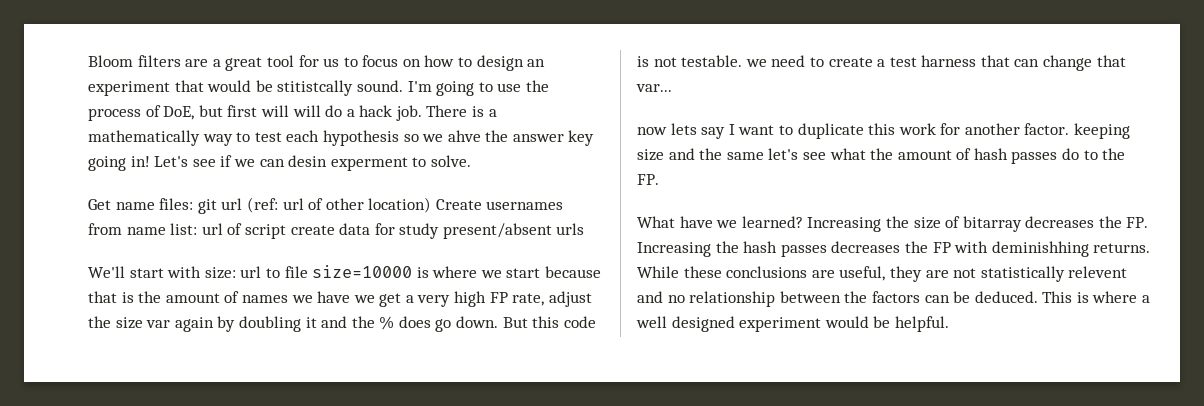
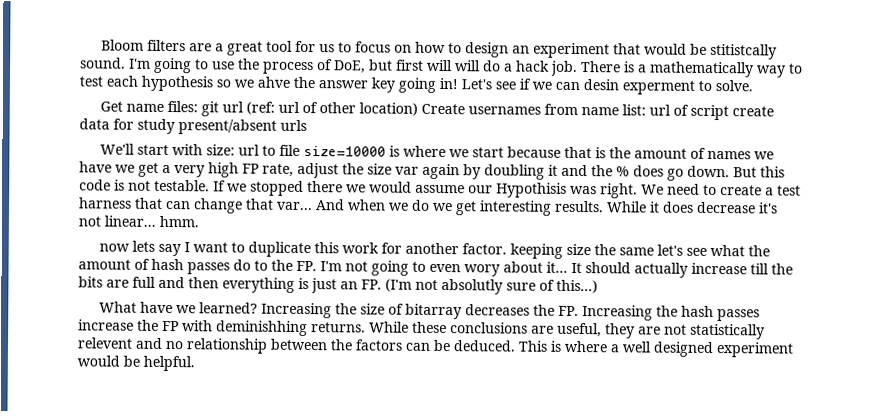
- But this code is not testable. we need to create a test harness that can change that var...
+ But this code is not testable. If we stopped there we would assume our Hypothisis was right. We need to create a test harness that can change that var... And when we do we get interesting results. While it does decrease it's not linear... hmm.
- now lets say I want to duplicate this work for another factor. keeping size and the same let's see what the amount of hash passes do to the FP.
+ now lets say I want to duplicate this work for another factor. keeping size the same let's see what the amount of hash passes do to the FP. I'm not going to even wory about it... It should actually increase till the bits are full and then everything is just an FP. (I'm not absolutly sure of this...)
- Increasing the size of bitarray decreases the FP. Increasing the hash passes decreases the FP with deminishhing returns.
+ Increasing the size of bitarray decreases the FP. Increasing the hash passes increase the FP with deminishhing returns.

